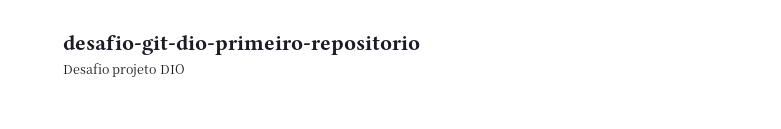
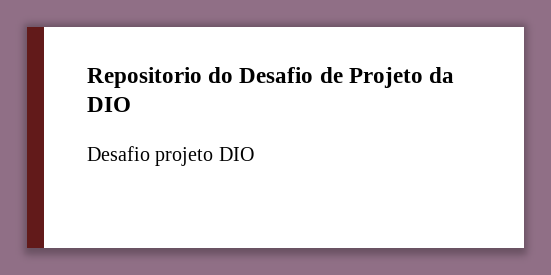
- desafio-git-dio-primeiro-repositorio
+ Repositorio do Desafio de Projeto da DIO

